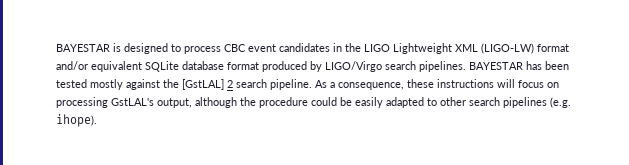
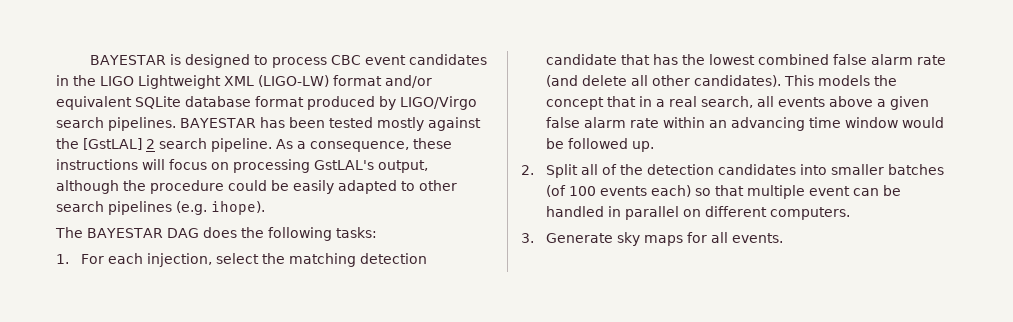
+ The BAYESTAR DAG does the following tasks:
+ 1. For each injection, select the matching detection candidate that has the lowest combined false alarm rate (and delete all other candidates). This models the concept that in a real search, all events above a given false alarm rate within an advancing time window would be followed up.
+ 2. Split all of the detection candidates into smaller batches (of 100 events each) so that multiple event can be handled in parallel on different computers.
+ 3. Generate sky maps for all events.

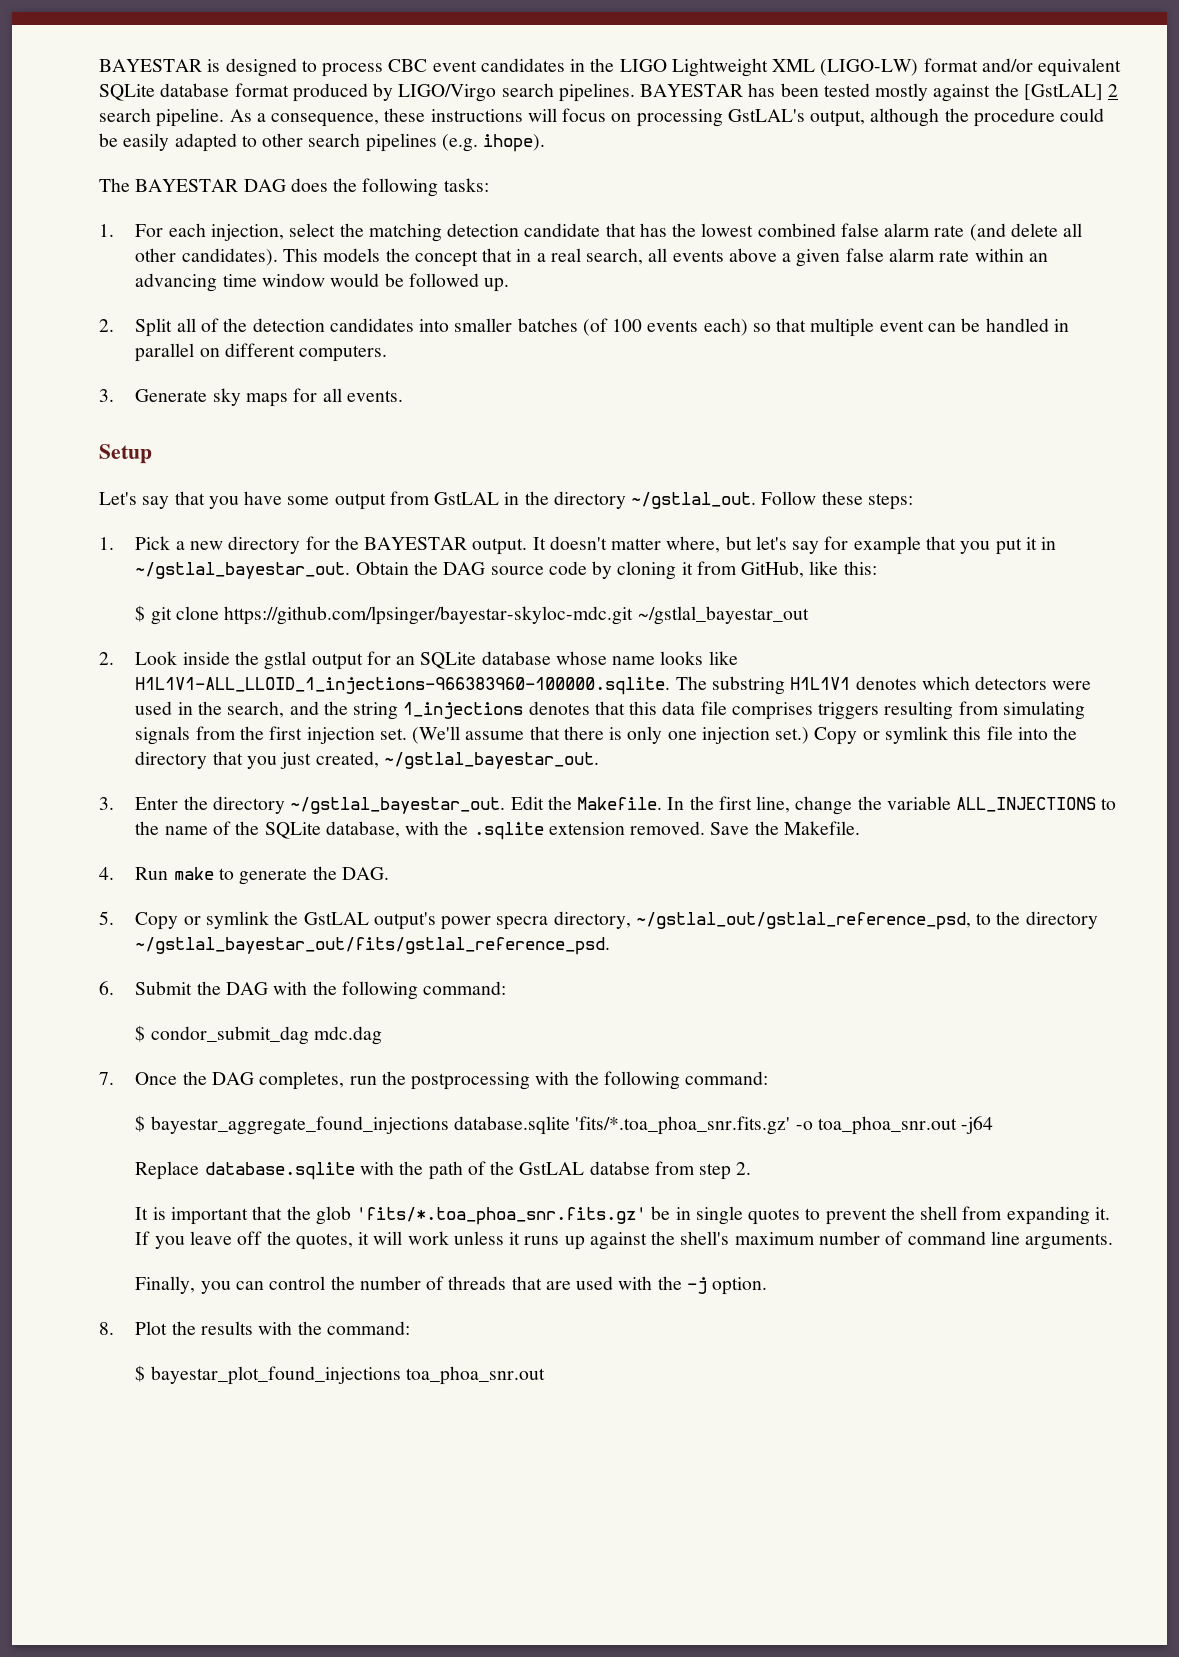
+ Setup
+ Let's say that you have some output from GstLAL in the directory ~/gstlal_out. Follow these steps:
+ 1. Pick a new directory for the BAYESTAR output. It doesn't matter where, but let's say for example that you put it in ~/gstlal_bayestar_out. Obtain the DAG source code by cloning it from GitHub, like this:
+ $ git clone https://github.com/lpsinger/bayestar-skyloc-mdc.git ~/gstlal_bayestar_out
+ 2. Look inside the gstlal output for an SQLite database whose name looks like H1L1V1-ALL_LLOID_1_injections-966383960-100000.sqlite. The substring H1L1V1 denotes which detectors were used in the search, and the string 1_injections denotes that this data file comprises triggers resulting from simulating signals from the first injection set. (We'll assume that there is only one injection set.) Copy or symlink this file into the directory that you just created, ~/gstlal_bayestar_out.
+ 3. Enter the directory ~/gstlal_bayestar_out. Edit the Makefile. In the first line, change the variable ALL_INJECTIONS to the name of the SQLite database, with the .sqlite extension removed. Save the Makefile.
+ 4. Run make to generate the DAG.
+ 5. Copy or symlink the GstLAL output's power specra directory, ~/gstlal_out/gstlal_reference_psd, to the directory ~/gstlal_bayestar_out/fits/gstlal_reference_psd.
+ 6. Submit the DAG with the following command:
+ $ condor_submit_dag mdc.dag
+ 7. Once the DAG completes, run the postprocessing with the following command:
+ $ bayestar_aggregate_found_injections database.sqlite 'fits/*.toa_phoa_snr.fits.gz' -o toa_phoa_snr.out -j64
+ Replace database.sqlite with the path of the GstLAL databse from step 2.
+ It is important that the glob 'fits/*.toa_phoa_snr.fits.gz' be in single quotes to prevent the shell from expanding it. If you leave off the quotes, it will work unless it runs up against the shell's maximum number of command line arguments.
+ Finally, you can control the number of threads that are used with the -j option.
+ 8. Plot the results with the command:
+ $ bayestar_plot_found_injections toa_phoa_snr.out

